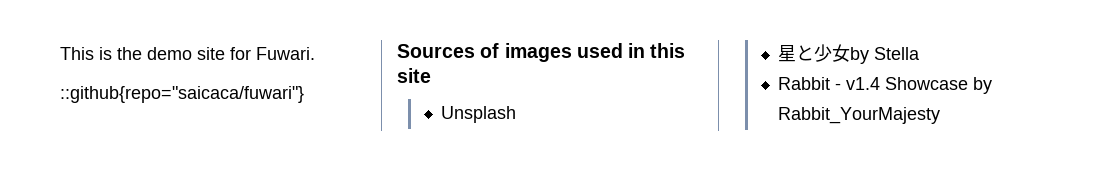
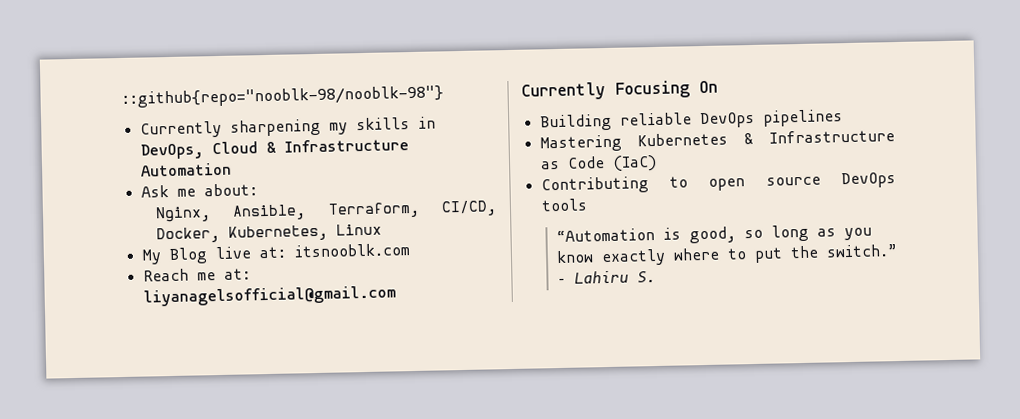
- This is the demo site for Fuwari.
- ::github{repo="saicaca/fuwari"}
- Sources of images used in this site
- Unsplash
- 星と少女by Stella
- Rabbit - v1.4 Showcase by Rabbit_YourMajesty
+ ::github{repo="nooblk-98/nooblk-98"}
+ Currently sharpening my skills in DevOps, Cloud & Infrastructure Automation
+ Ask me about:
+ Nginx, Ansible, Terraform, CI/CD, Docker, Kubernetes, Linux
+ My Blog live at: itsnooblk.com
+ Reach me at: liyanagelsofficial@gmail.com
+ Currently Focusing On
+ Building reliable DevOps pipelines
+ Mastering Kubernetes & Infrastructure as Code (IaC)
+ Contributing to open source DevOps tools
+ “Automation is good, so long as you know exactly where to put the switch.” – Lahiru S.

